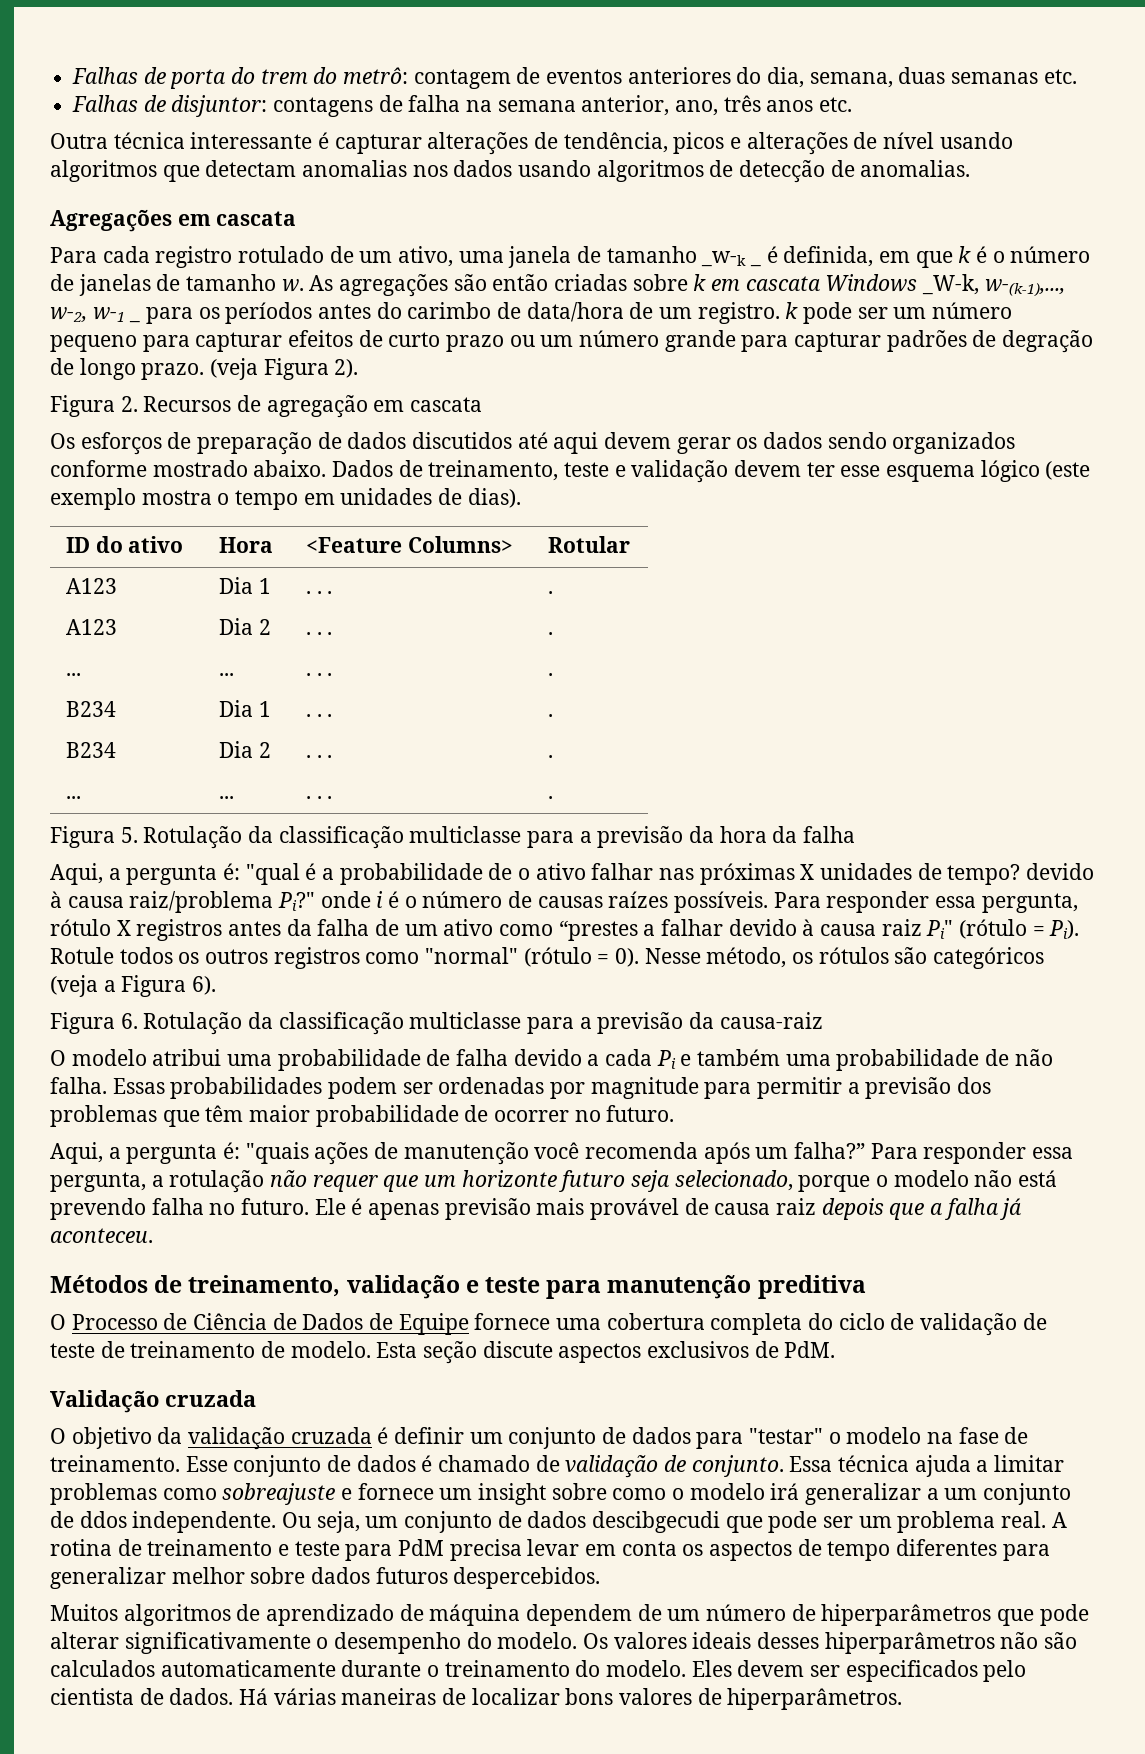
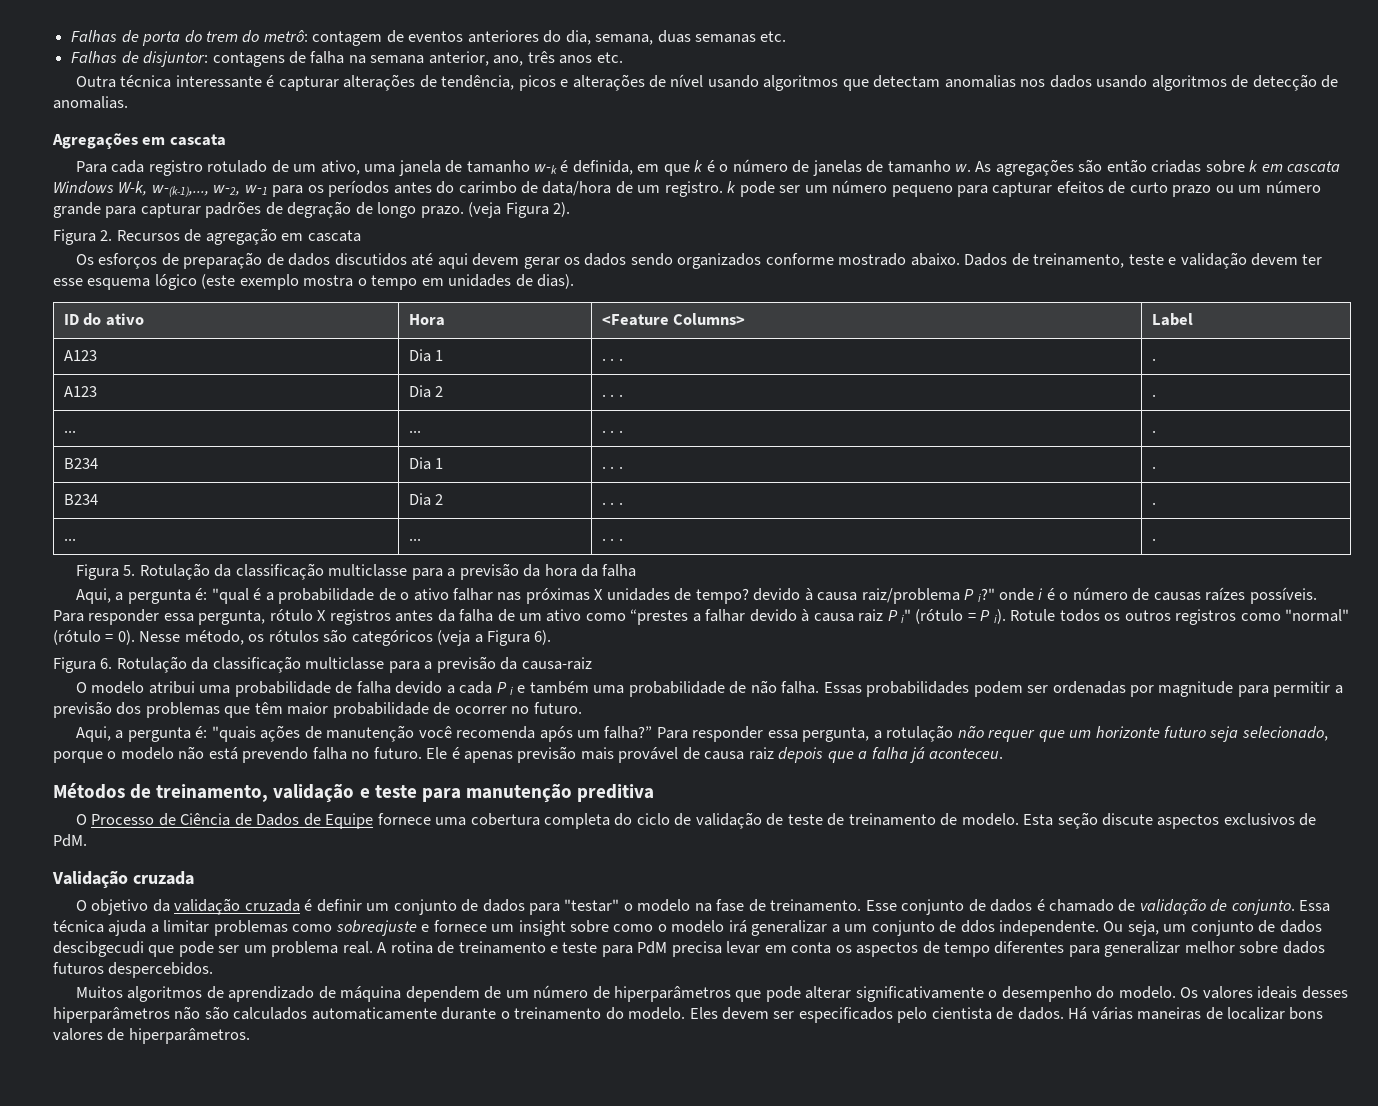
- Para cada registro rotulado de um ativo, uma janela de tamanho _w-k _ é definida, em que k é o número de janelas de tamanho w.
+ Para cada registro rotulado de um ativo, uma janela de tamanho w-k é definida, em que k é o número de janelas de tamanho w.
- As agregações são então criadas sobre k em cascata Windows _W-k, w-(k-1),..., w-2, w-1 _ para os períodos antes do carimbo de data/hora de um registro. k pode ser um número pequeno para capturar efeitos de curto prazo ou um número grande para capturar padrões de degração de longo prazo.
+ As agregações são então criadas sobre k em cascata Windows W-k, w-(k-1),..., w-2, w-1 para os períodos antes do carimbo de data/hora de um registro. k pode ser um número pequeno para capturar efeitos de curto prazo ou um número grande para capturar padrões de degração de longo prazo.
- ID do ativo | Hora | <Feature Columns> | Rotular
+ ID do ativo | Hora | <Feature Columns> | Label
- Aqui, a pergunta é: "qual é a probabilidade de o ativo falhar nas próximas X unidades de tempo? devido à causa raiz/problema Pi?" onde i é o número de causas raízes possíveis.
+ Aqui, a pergunta é: "qual é a probabilidade de o ativo falhar nas próximas X unidades de tempo? devido à causa raiz/problema P i?" onde i é o número de causas raízes possíveis.
- Para responder essa pergunta, rótulo X registros antes da falha de um ativo como “prestes a falhar devido à causa raiz Pi" (rótulo = Pi). Rotule todos os outros registros como "normal" (rótulo = 0).
+ Para responder essa pergunta, rótulo X registros antes da falha de um ativo como “prestes a falhar devido à causa raiz P i" (rótulo = P i). Rotule todos os outros registros como "normal" (rótulo = 0).
- O modelo atribui uma probabilidade de falha devido a cada Pi e também uma probabilidade de não falha.
+ O modelo atribui uma probabilidade de falha devido a cada P i e também uma probabilidade de não falha.

